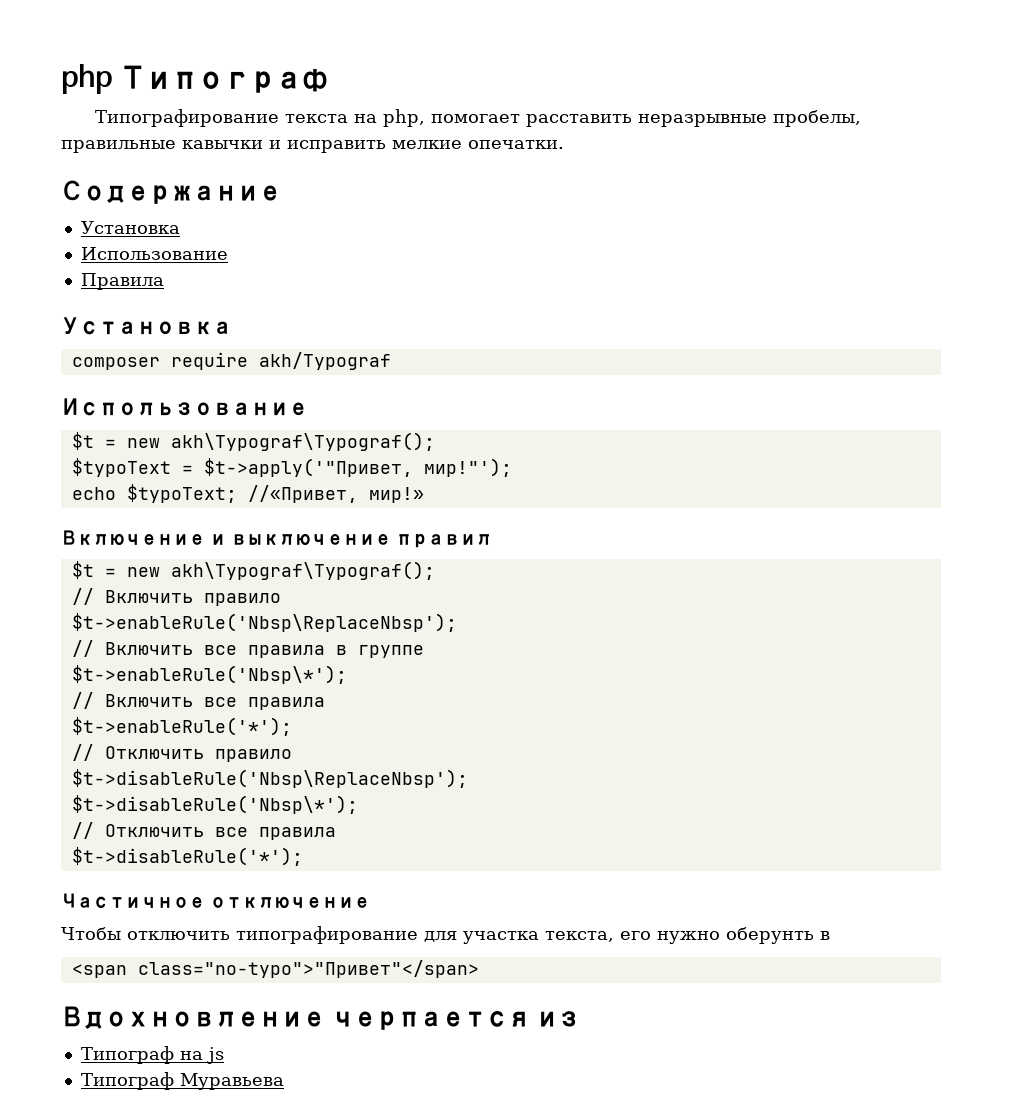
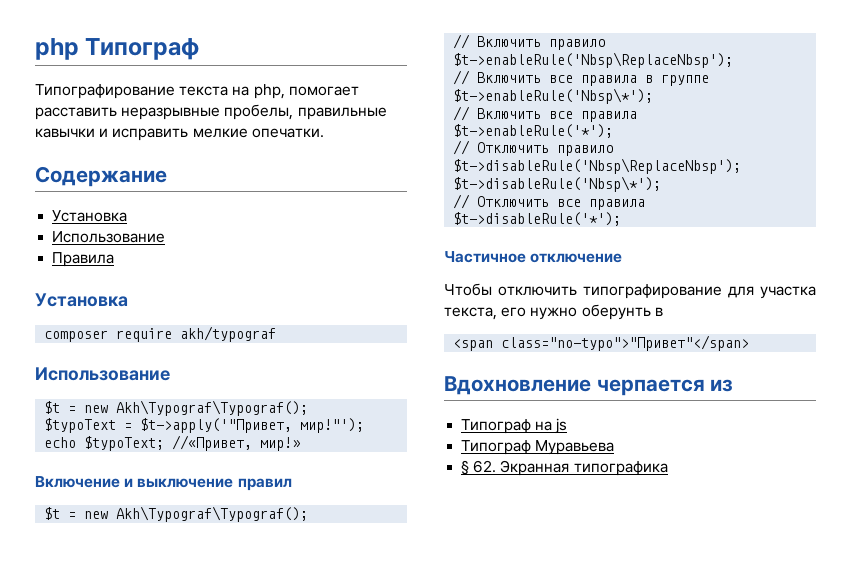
- composer require akh/Typograf
+ composer require akh/typograf
  Использование
- $t = new akh\Typograf\Typograf();
+ $t = new Akh\Typograf\Typograf();
  Включение и выключение правил
- $t = new akh\Typograf\Typograf();
+ $t = new Akh\Typograf\Typograf();
+ § 62. Экранная типографика

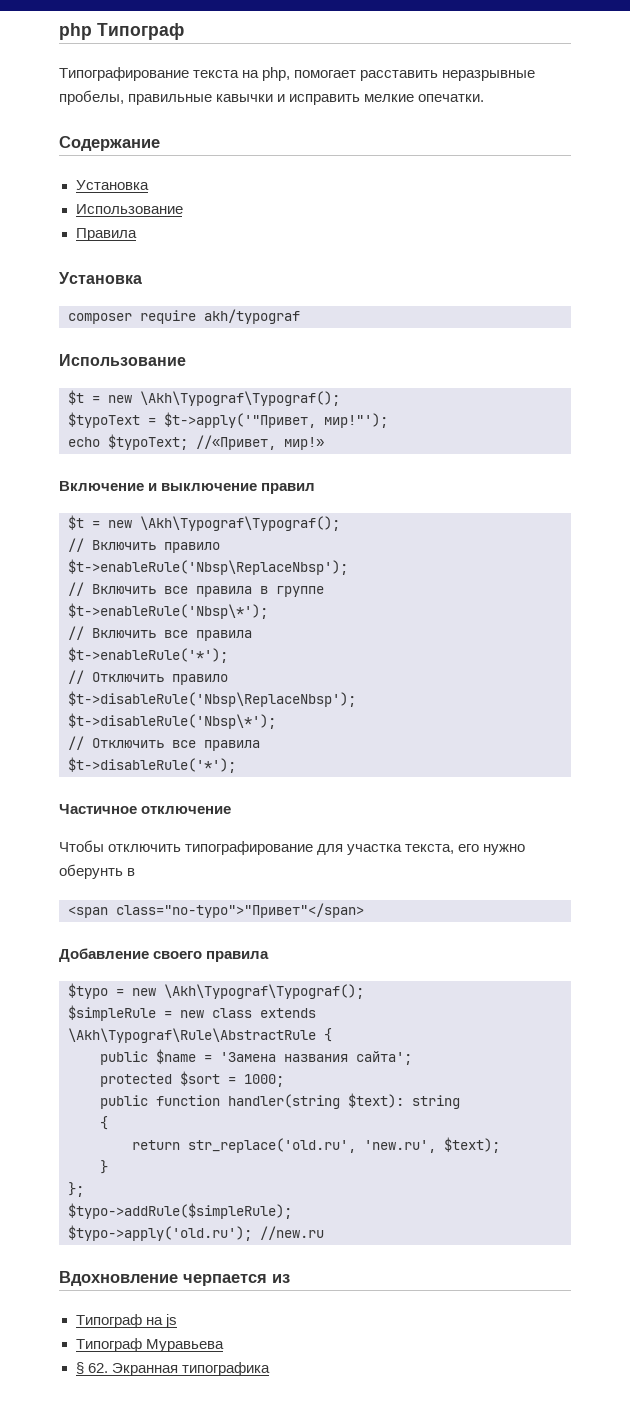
  composer require akh/typograf
  Использование
- $t = new Akh\Typograf\Typograf();
+ $t = new \Akh\Typograf\Typograf();
  Включение и выключение правил
- $t = new Akh\Typograf\Typograf();
+ $t = new \Akh\Typograf\Typograf();
+ Добавление своего правила
+ $typo = new \Akh\Typograf\Typograf();
+ $simpleRule = new class extends \Akh\Typograf\Rule\AbstractRule {
+ public $name = 'Замена названия сайта';
+ protected $sort = 1000;
+ public function handler(string $text): string
+ {
+ return str_replace('old.ru', 'new.ru', $text);
+ }
+ };
+ $typo->addRule($simpleRule);
+ $typo->apply('old.ru'); //new.ru

